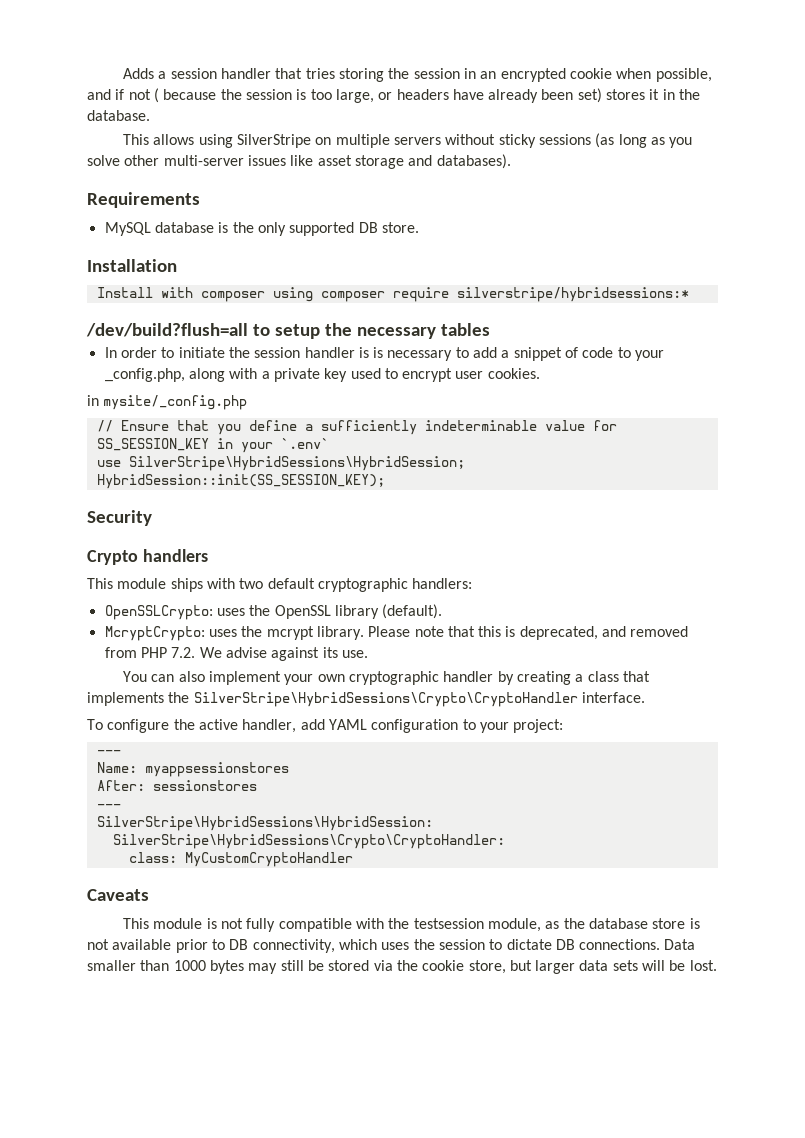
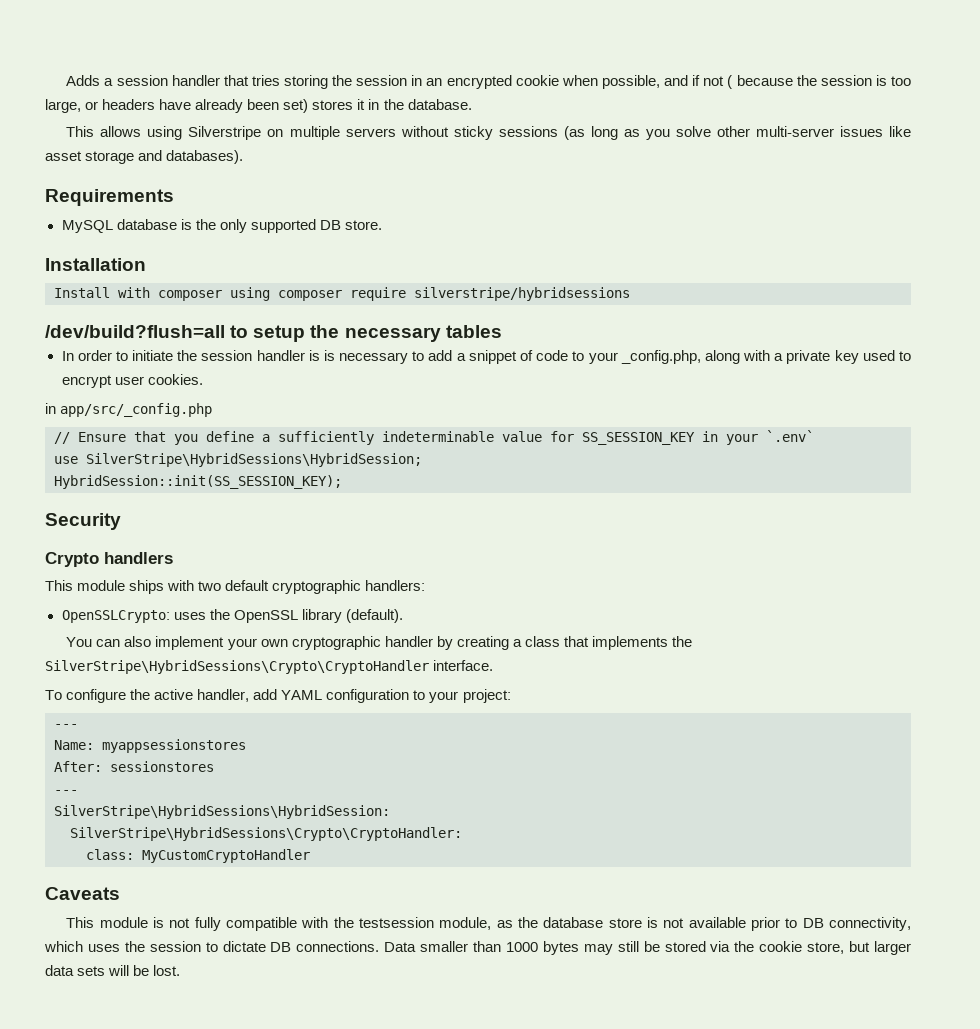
- This allows using SilverStripe on multiple servers without sticky sessions (as long as you solve other multi-server issues like asset storage and databases).
+ This allows using Silverstripe on multiple servers without sticky sessions (as long as you solve other multi-server issues like asset storage and databases).
- Install with composer using composer require silverstripe/hybridsessions:*
+ Install with composer using composer require silverstripe/hybridsessions
- in mysite/_config.php
+ in app/src/_config.php
- McryptCrypto: uses the mcrypt library. Please note that this is deprecated, and removed from PHP 7.2. We advise against its use.

